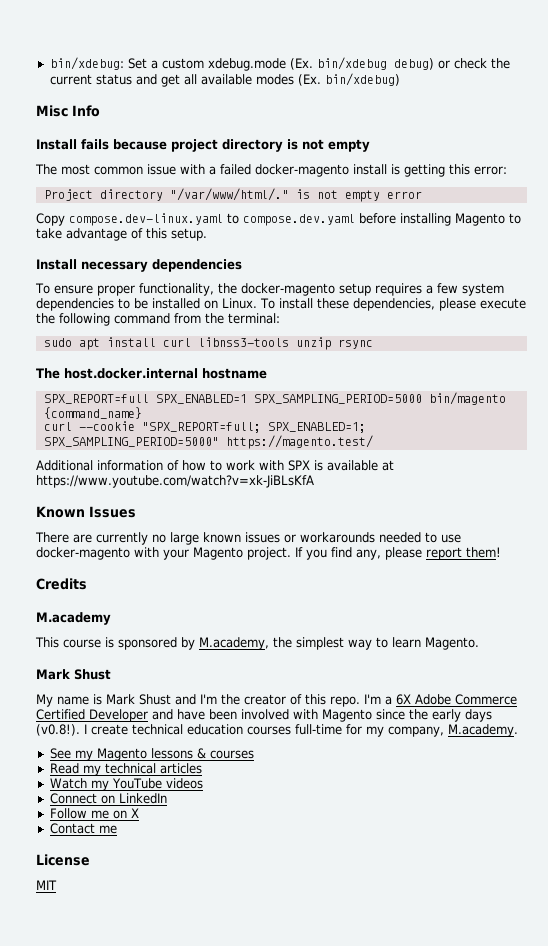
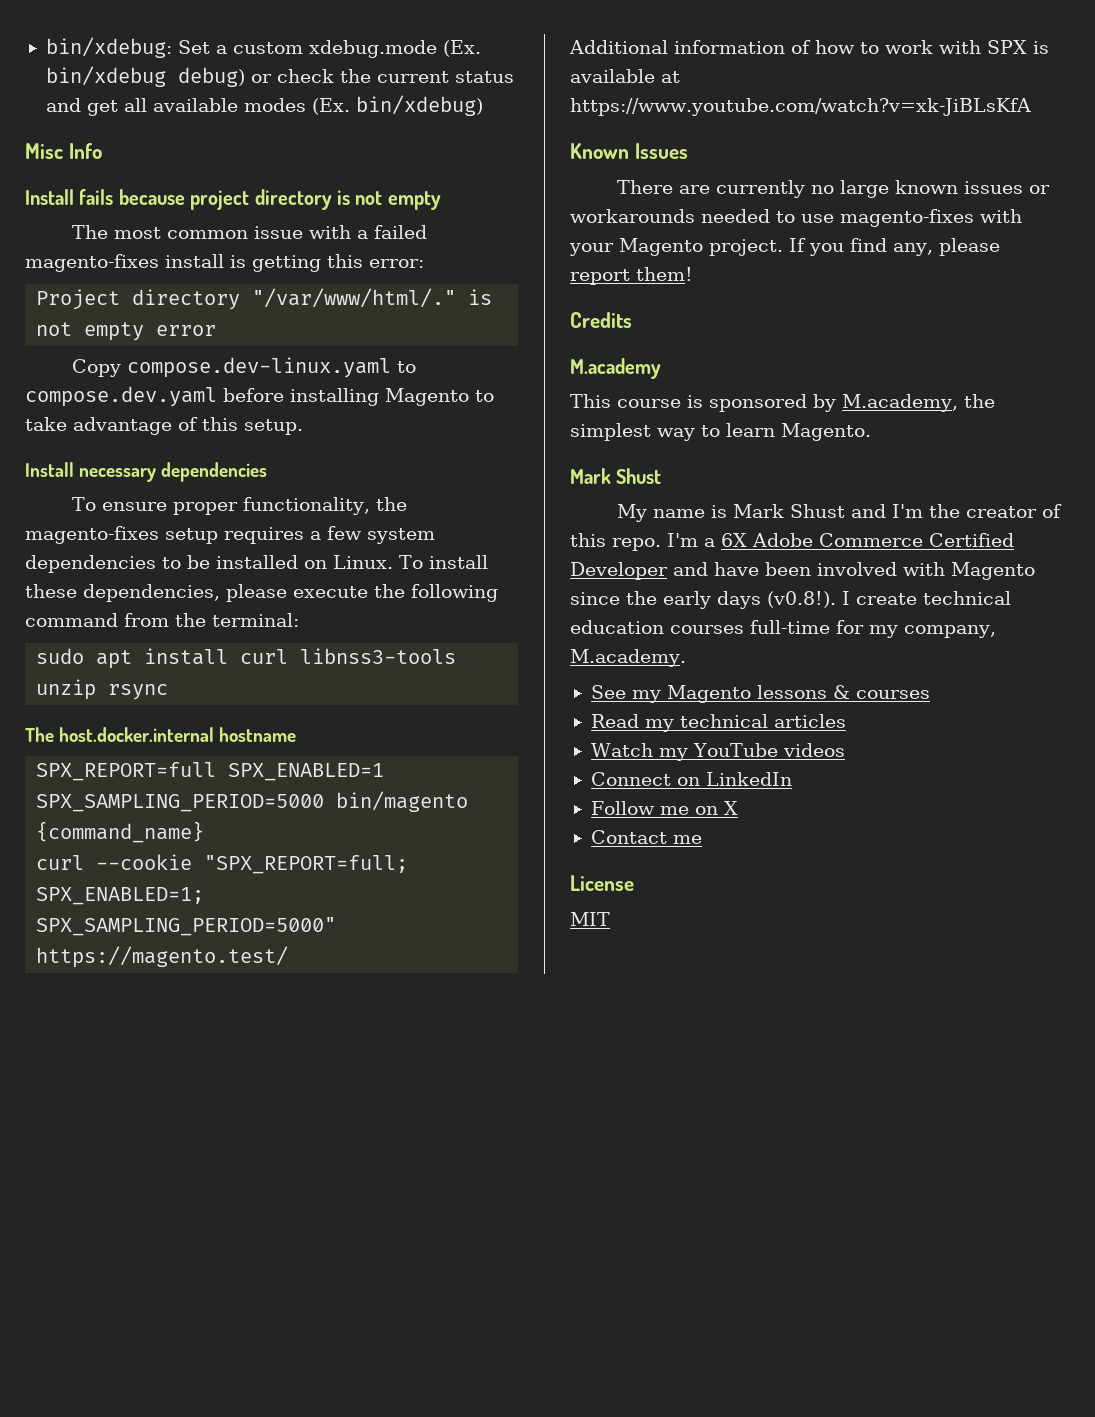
- The most common issue with a failed docker-magento install is getting this error:
+ The most common issue with a failed magento-fixes install is getting this error:
- To ensure proper functionality, the docker-magento setup requires a few system dependencies to be installed on Linux.
+ To ensure proper functionality, the magento-fixes setup requires a few system dependencies to be installed on Linux.
- There are currently no large known issues or workarounds needed to use docker-magento with your Magento project.
+ There are currently no large known issues or workarounds needed to use magento-fixes with your Magento project.

